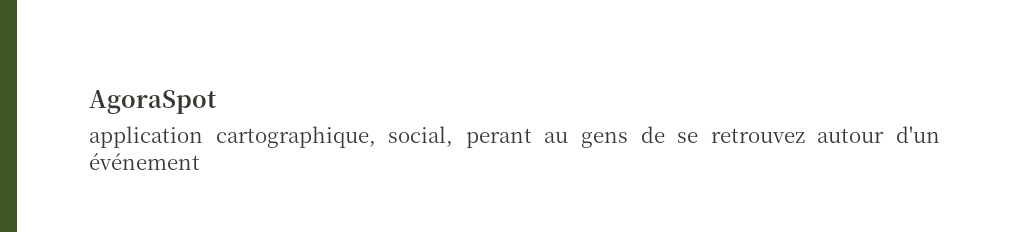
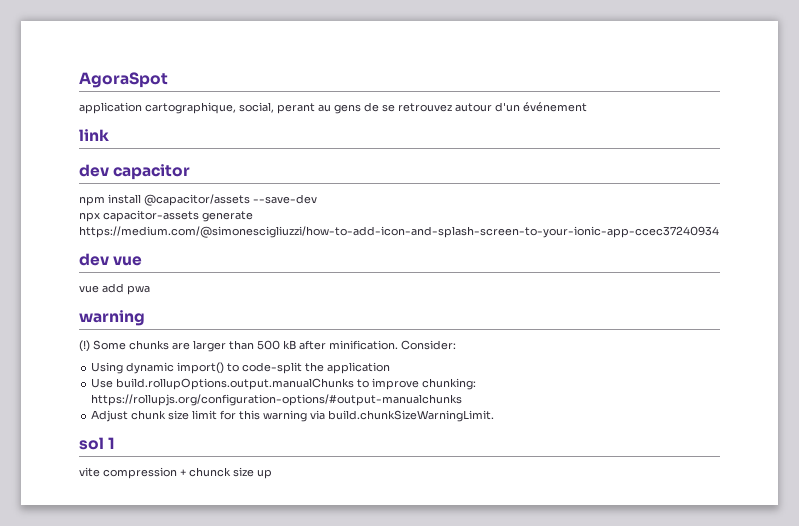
+ link
+ dev capacitor
+ npm install @capacitor/assets --save-dev
+ npx capacitor-assets generate https://medium.com/@simonescigliuzzi/how-to-add-icon-and-splash-screen-to-your-ionic-app-ccec37240934
+ dev vue
+ vue add pwa
+ warning
+ (!) Some chunks are larger than 500 kB after minification. Consider:
+ Using dynamic import() to code-split the application
+ Use build.rollupOptions.output.manualChunks to improve chunking: https://rollupjs.org/configuration-options/#output-manualchunks
+ Adjust chunk size limit for this warning via build.chunkSizeWarningLimit.
+ sol 1
+ vite compression + chunck size up

